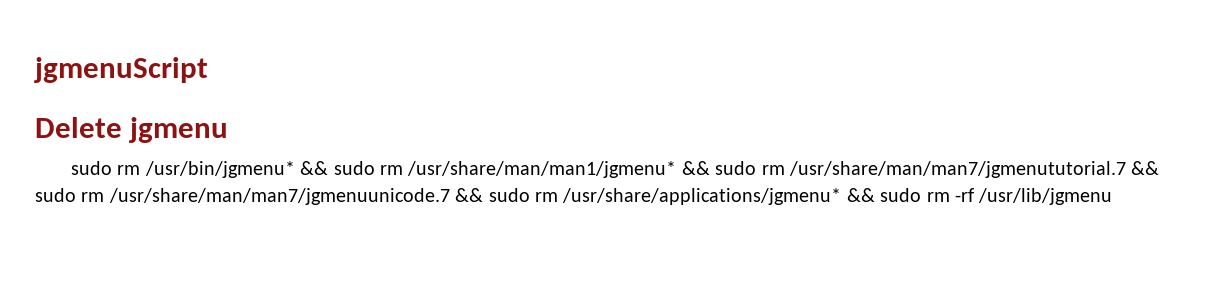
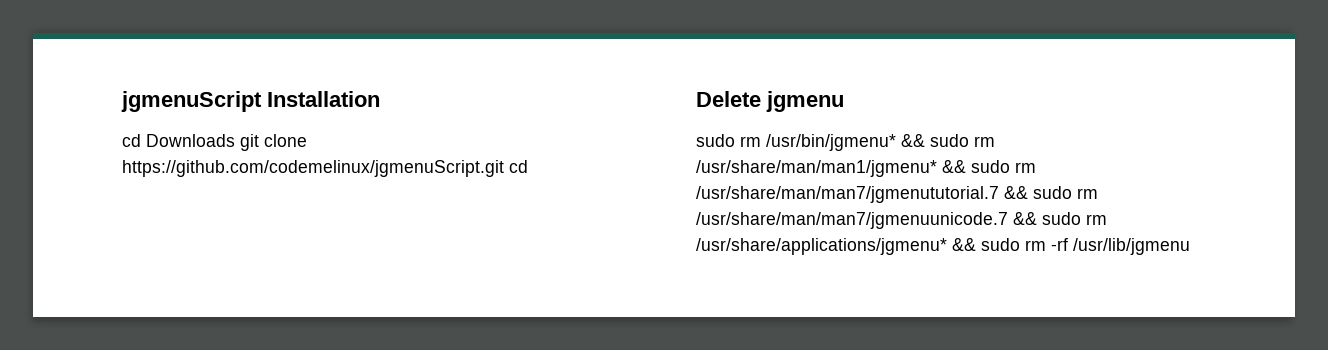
- jgmenuScript
+ jgmenuScript Installation
+ cd Downloads git clone https://github.com/codemelinux/jgmenuScript.git cd

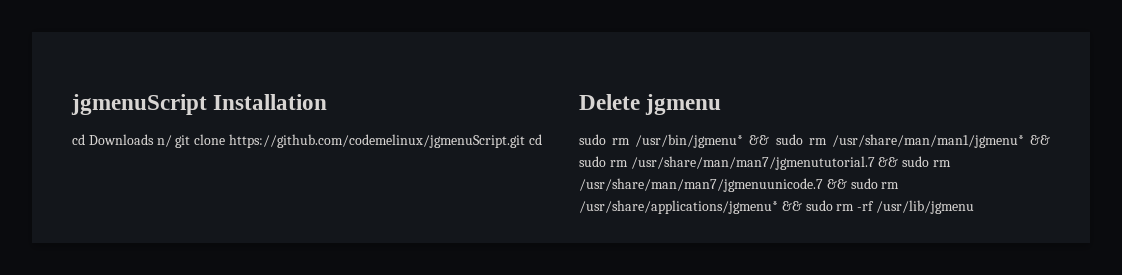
- cd Downloads git clone https://github.com/codemelinux/jgmenuScript.git cd
+ cd Downloads n/ git clone https://github.com/codemelinux/jgmenuScript.git cd

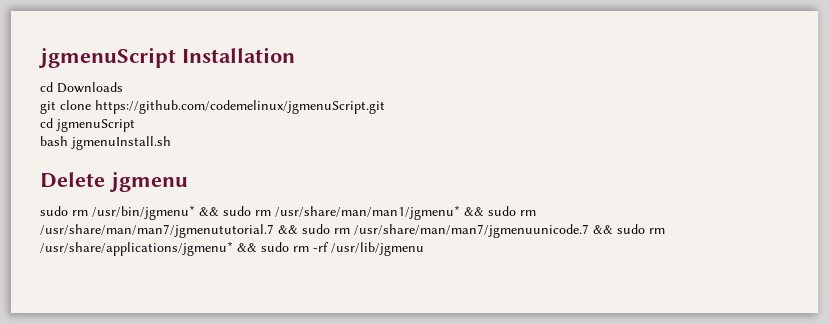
- cd Downloads n/ git clone https://github.com/codemelinux/jgmenuScript.git cd
+ cd Downloads
+ git clone https://github.com/codemelinux/jgmenuScript.git
+ cd jgmenuScript
+ bash jgmenuInstall.sh

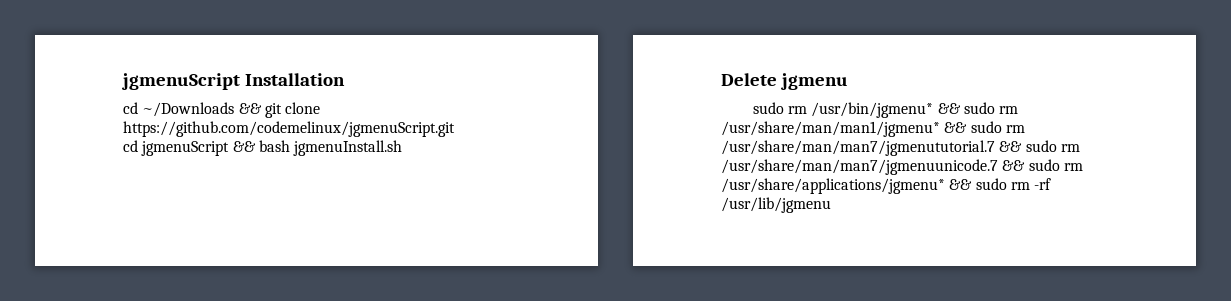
- cd Downloads
- git clone https://github.com/codemelinux/jgmenuScript.git
+ cd ~/Downloads && git clone https://github.com/codemelinux/jgmenuScript.git
- cd jgmenuScript
- bash jgmenuInstall.sh
+ cd jgmenuScript && bash jgmenuInstall.sh

